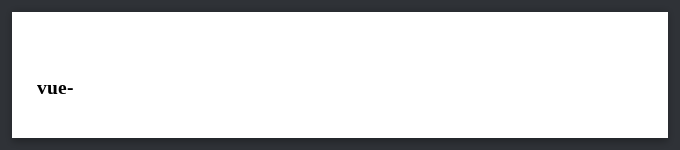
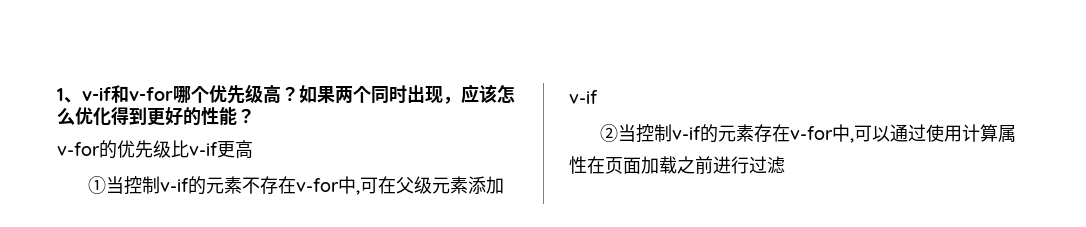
- vue-
+ 1、v-if和v-for哪个优先级高？如果两个同时出现，应该怎么优化得到更好的性能？
+ v-for的优先级比v-if更高
+ ①当控制v-if的元素不存在v-for中,可在父级元素添加v-if
+ ②当控制v-if的元素存在v-for中,可以通过使用计算属性在页面加载之前进行过滤

